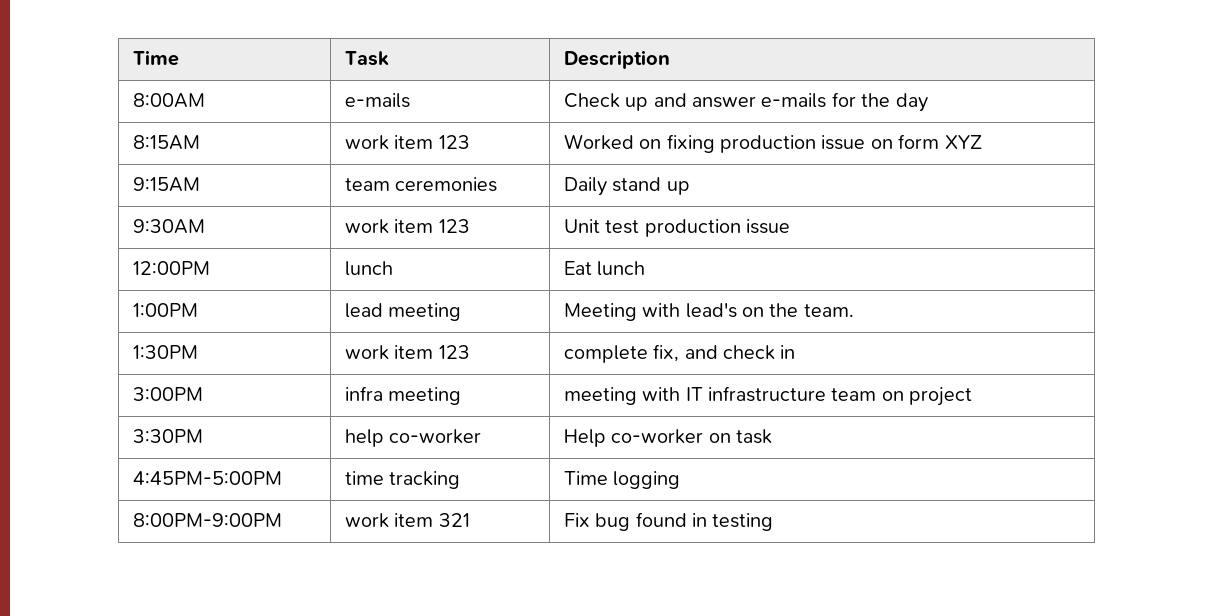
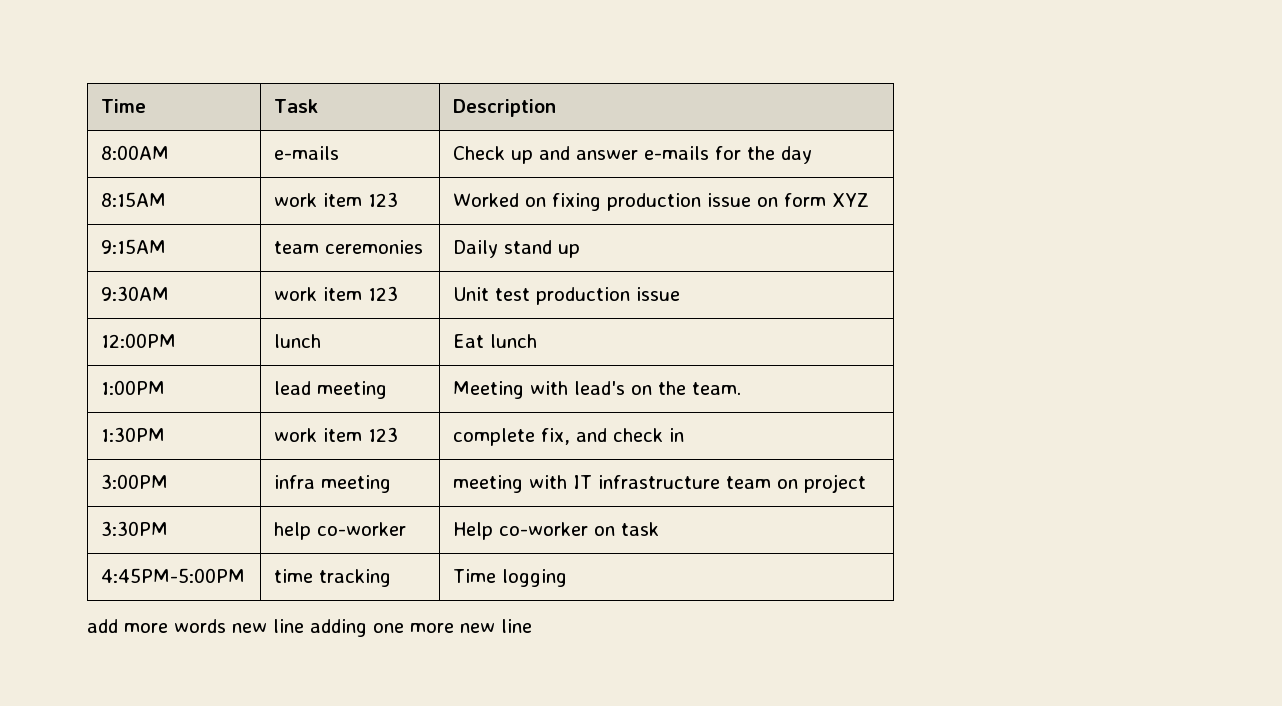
- 8:00PM-9:00PM | work item 321 | Fix bug found in testing
+ add more words new line adding one more new line

